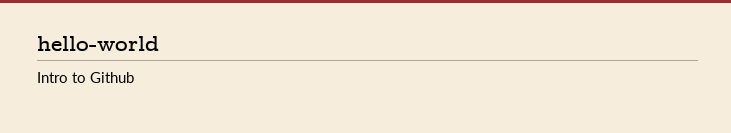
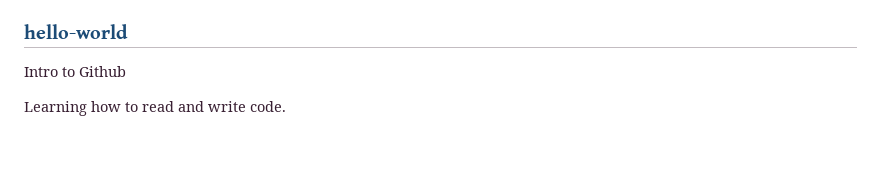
+ Learning how to read and write code.

